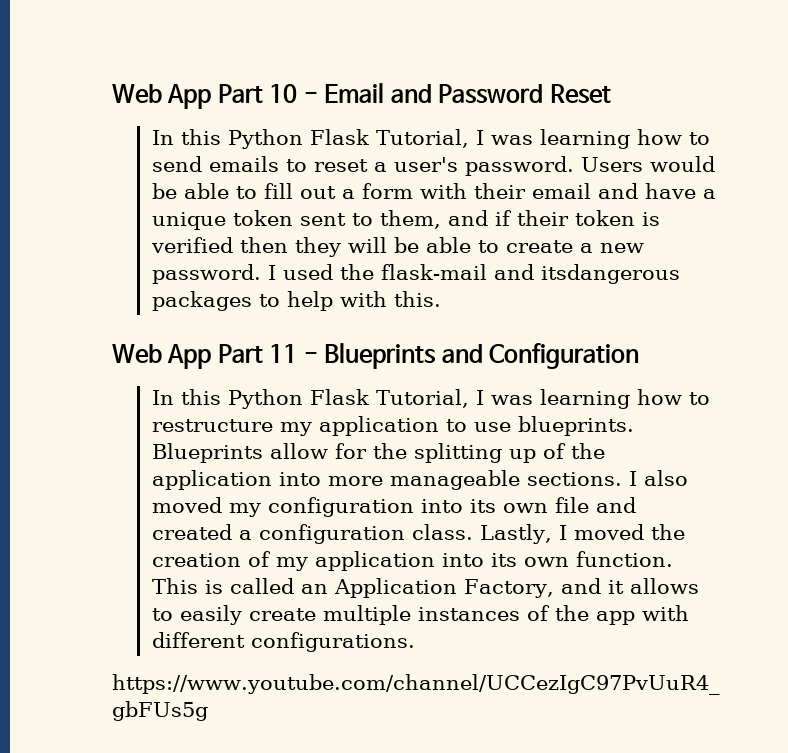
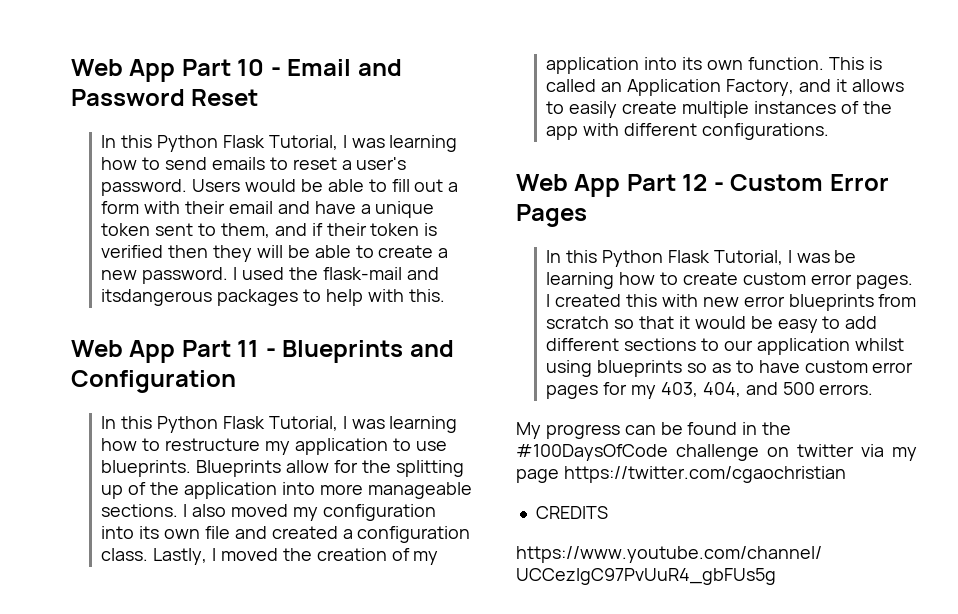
+ Web App Part 12 - Custom Error Pages
+ In this Python Flask Tutorial, I was be learning how to create custom error pages. I created this with new error blueprints from scratch so that it would be easy to add different sections to our application whilst using blueprints so as to have custom error pages for my 403, 404, and 500 errors.
+ My progress can be found in the #100DaysOfCode challenge on twitter via my page https://twitter.com/cgaochristian
+ CREDITS

